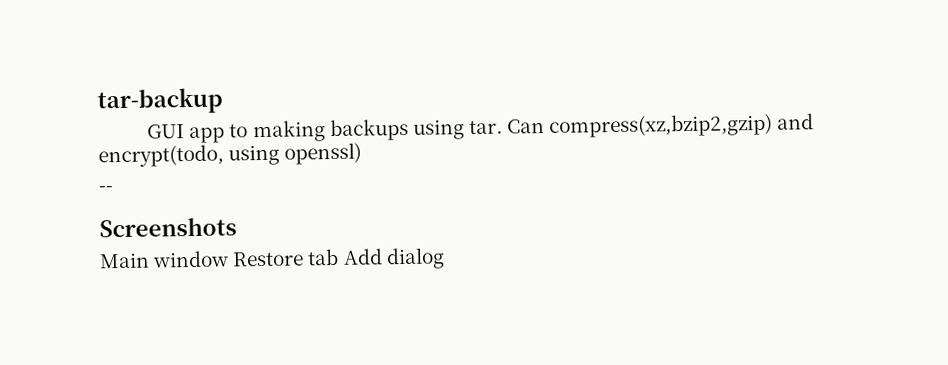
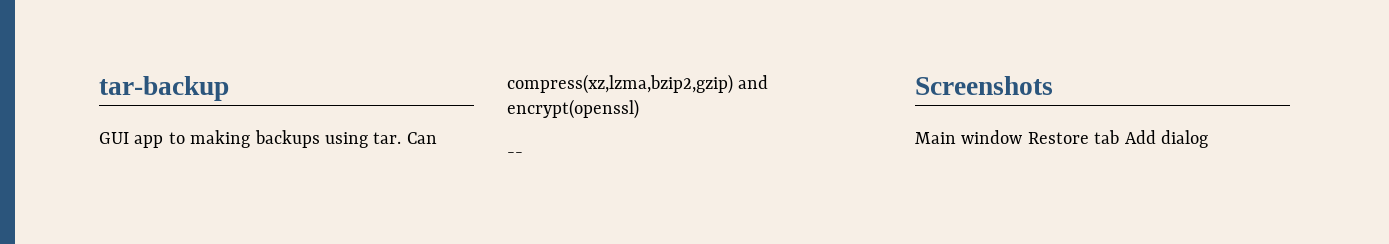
- Can compress(xz,bzip2,gzip) and encrypt(todo, using openssl)
+ Can compress(xz,lzma,bzip2,gzip) and encrypt(openssl)

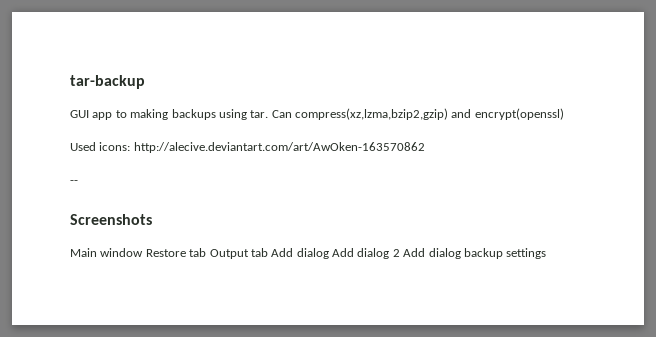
+ Used icons: http://alecive.deviantart.com/art/AwOken-163570862
- Main window Restore tab Add dialog
+ Main window Restore tab Output tab Add dialog Add dialog 2 Add dialog backup settings

